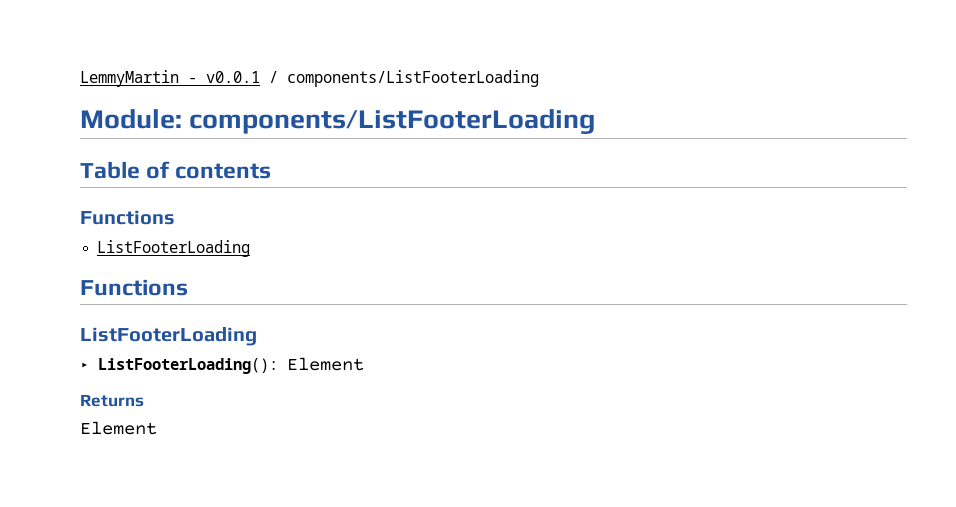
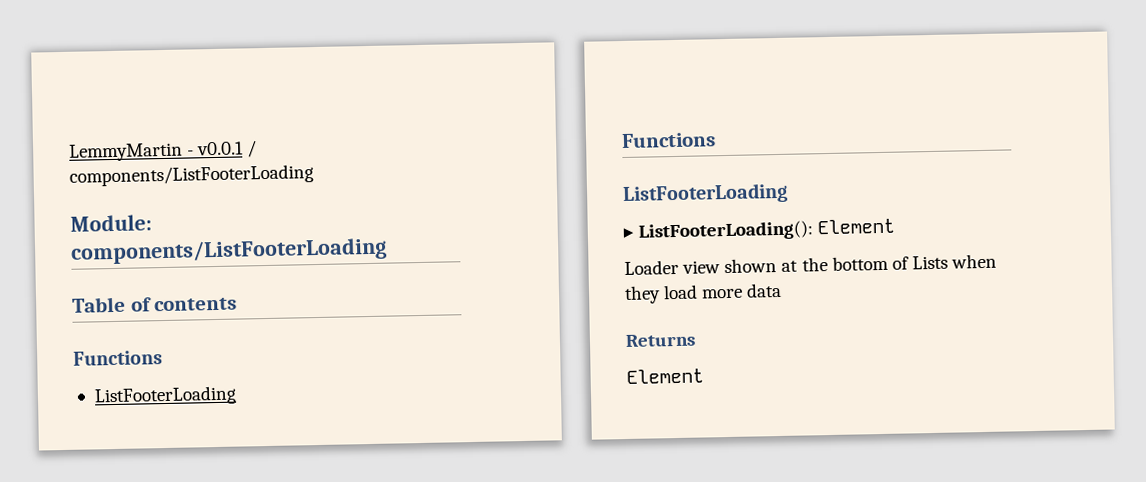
+ Loader view shown at the bottom of Lists when they load more data

